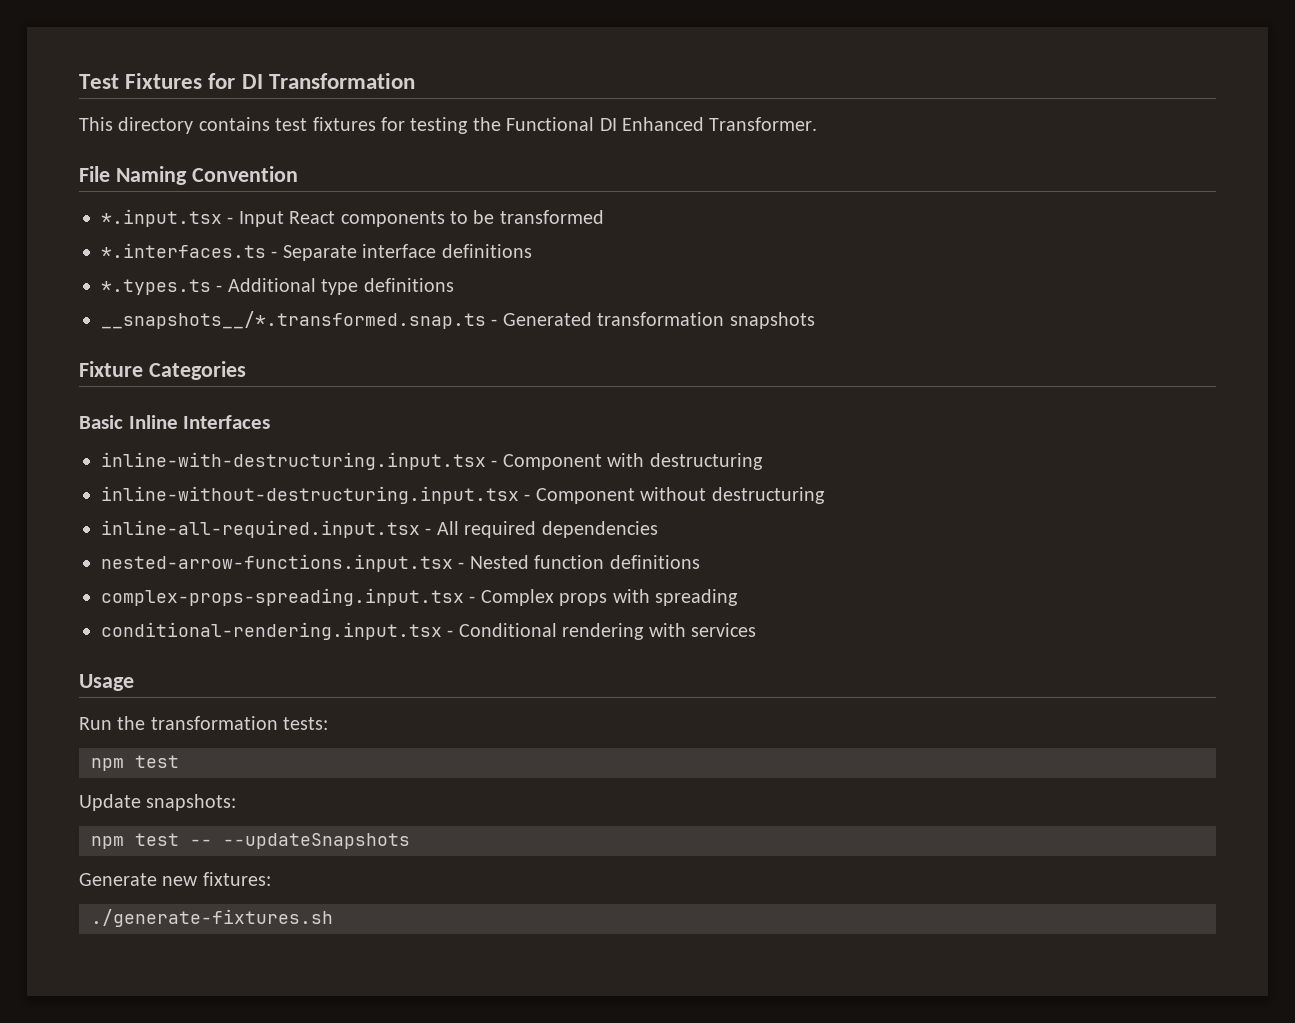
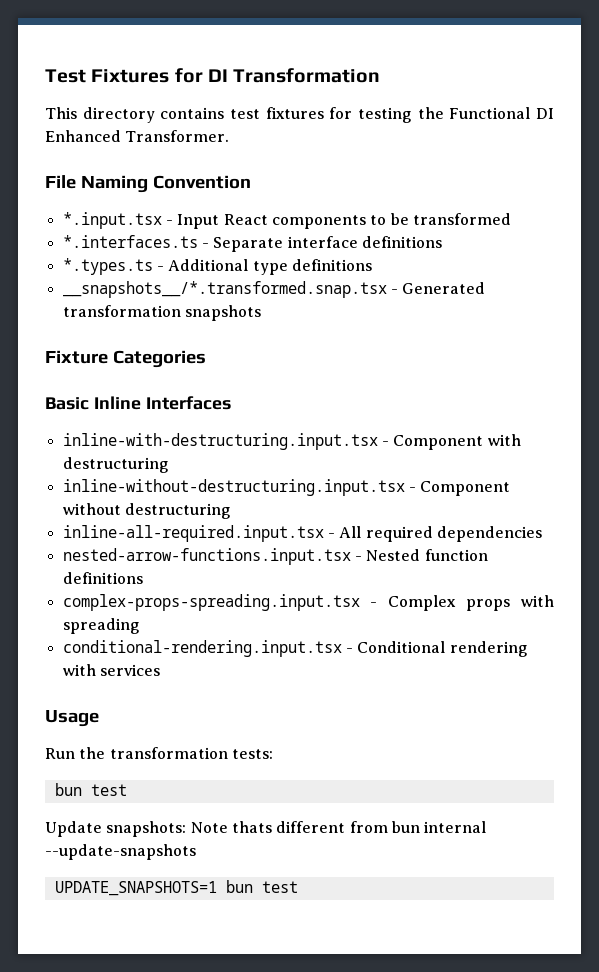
- __snapshots__/*.transformed.snap.ts - Generated transformation snapshots
+ __snapshots__/*.transformed.snap.tsx - Generated transformation snapshots
  Run the transformation tests:
- npm test
+ bun test
- Update snapshots:
- npm test -- --updateSnapshots
- Generate new fixtures:
- ./generate-fixtures.sh
+ Update snapshots: Note thats different from bun internal --update-snapshots
+ UPDATE_SNAPSHOTS=1 bun test

